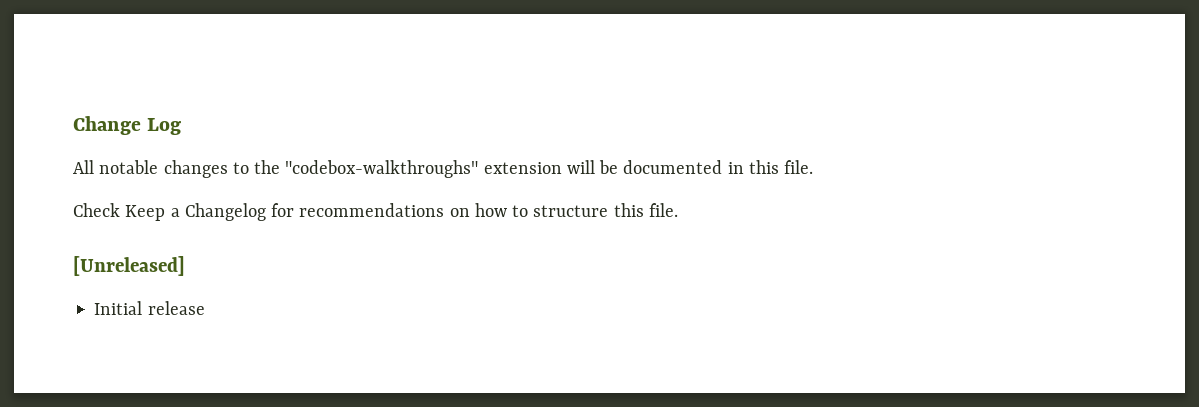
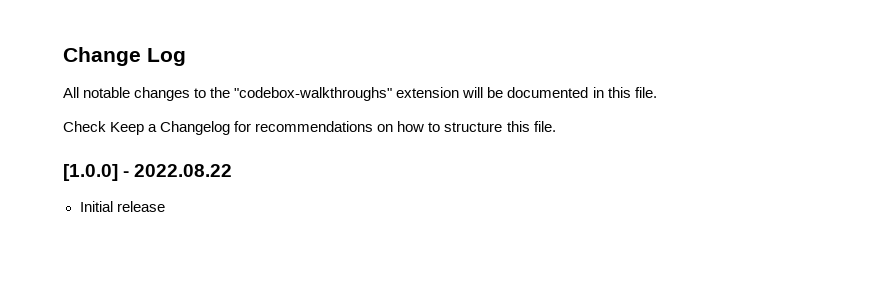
- [Unreleased]
+ [1.0.0] - 2022.08.22

